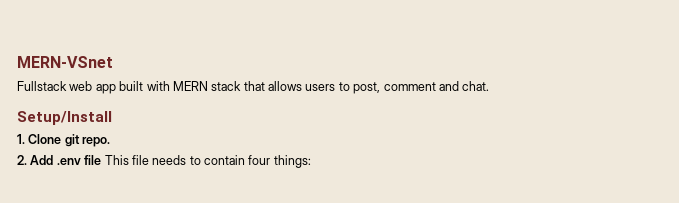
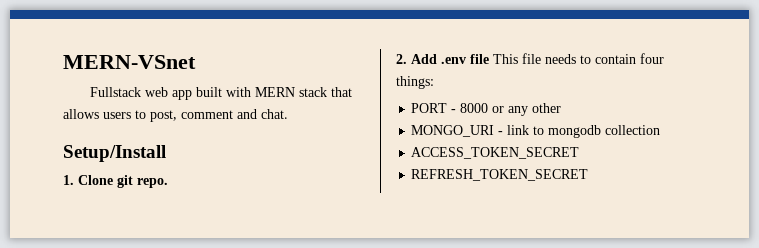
+ PORT - 8000 or any other
+ MONGO_URI - link to mongodb collection
+ ACCESS_TOKEN_SECRET
+ REFRESH_TOKEN_SECRET

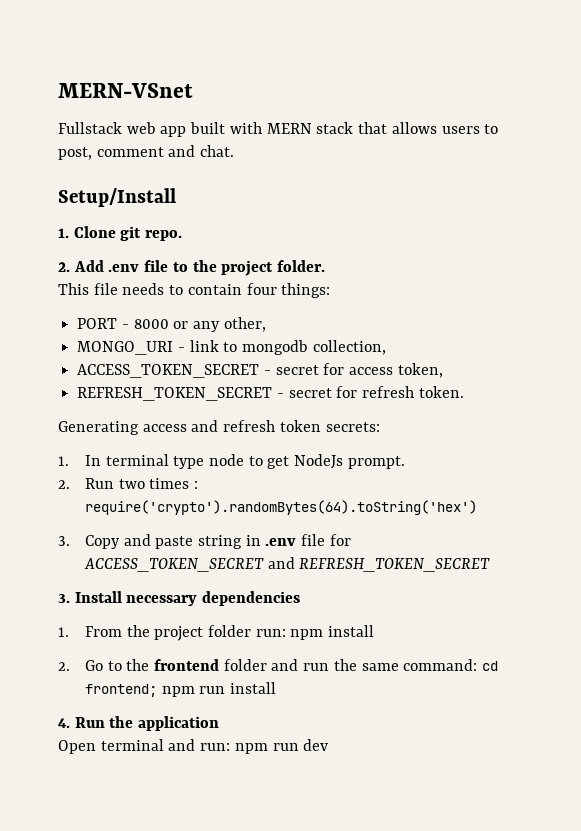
- 2. Add .env file This file needs to contain four things:
+ 2. Add .env file to the project folder.
+ This file needs to contain four things:
- PORT - 8000 or any other
+ PORT - 8000 or any other,
- MONGO_URI - link to mongodb collection
- ACCESS_TOKEN_SECRET
- REFRESH_TOKEN_SECRET
+ MONGO_URI - link to mongodb collection,
+ ACCESS_TOKEN_SECRET - secret for access token,
+ REFRESH_TOKEN_SECRET - secret for refresh token.
+ Generating access and refresh token secrets:
+ 1. In terminal type node to get NodeJs prompt.
+ 2. Run two times : require('crypto').randomBytes(64).toString('hex')
+ 3. Copy and paste string in .env file for ACCESS_TOKEN_SECRET and REFRESH_TOKEN_SECRET
+ 3. Install necessary dependencies
+ 1. From the project folder run: npm install
+ 2. Go to the frontend folder and run the same command: cd frontend; npm run install
+ 4. Run the application
+ Open terminal and run: npm run dev

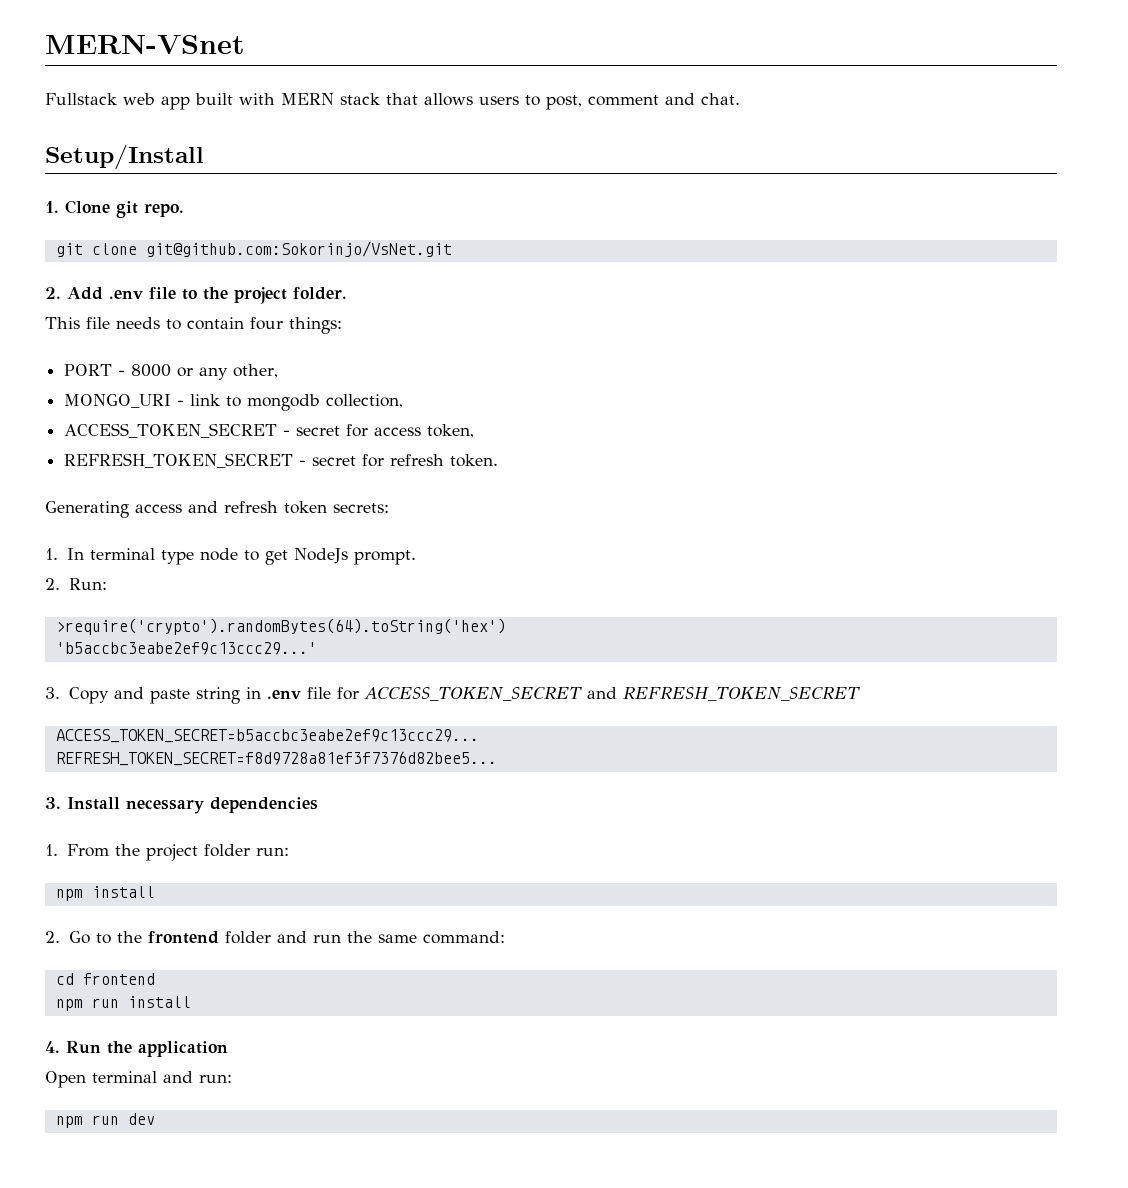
+ git clone git@github.com:Sokorinjo/VsNet.git
- 2. Run two times : require('crypto').randomBytes(64).toString('hex')
+ 2. Run:
+ >require('crypto').randomBytes(64).toString('hex')
+ 'b5accbc3eabe2ef9c13ccc29...'
+ ACCESS_TOKEN_SECRET=b5accbc3eabe2ef9c13ccc29...
+ REFRESH_TOKEN_SECRET=f8d9728a81ef3f7376d82bee5...
- 1. From the project folder run: npm install
+ 1. From the project folder run:
+ npm install
- 2. Go to the frontend folder and run the same command: cd frontend; npm run install
+ 2. Go to the frontend folder and run the same command:
+ cd frontend
+ npm run install
- Open terminal and run: npm run dev
+ Open terminal and run:
+ npm run dev

